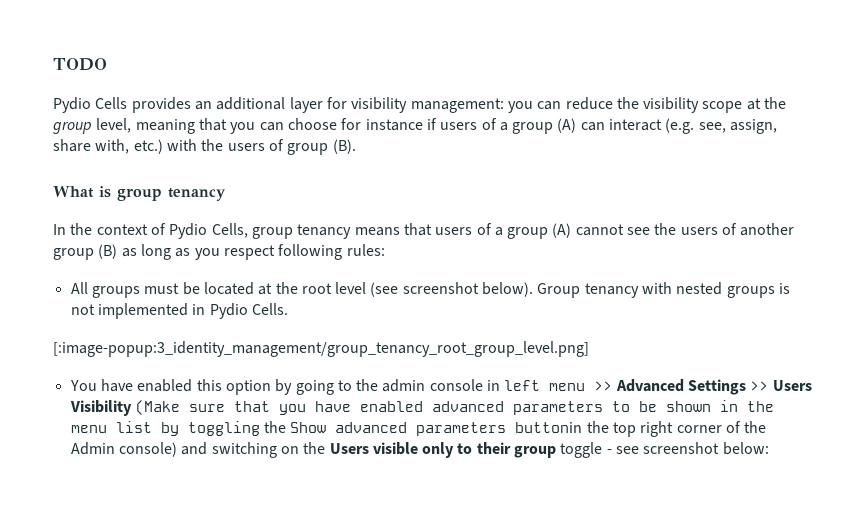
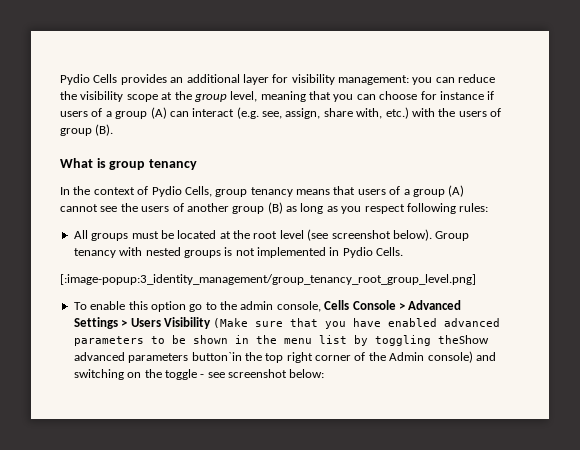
- TODO
- You have enabled this option by going to the admin console in left menu >> Advanced Settings >> Users Visibility (Make sure that you have enabled advanced parameters to be shown in the menu list by toggling the Show advanced parameters buttonin the top right corner of the Admin console) and switching on the Users visible only to their group toggle - see screenshot below:
+ To enable this option go to the admin console, Cells Console > Advanced Settings > Users Visibility (Make sure that you have enabled advanced parameters to be shown in the menu list by toggling theShow advanced parameters button`in the top right corner of the Admin console) and switching on the toggle - see screenshot below:

